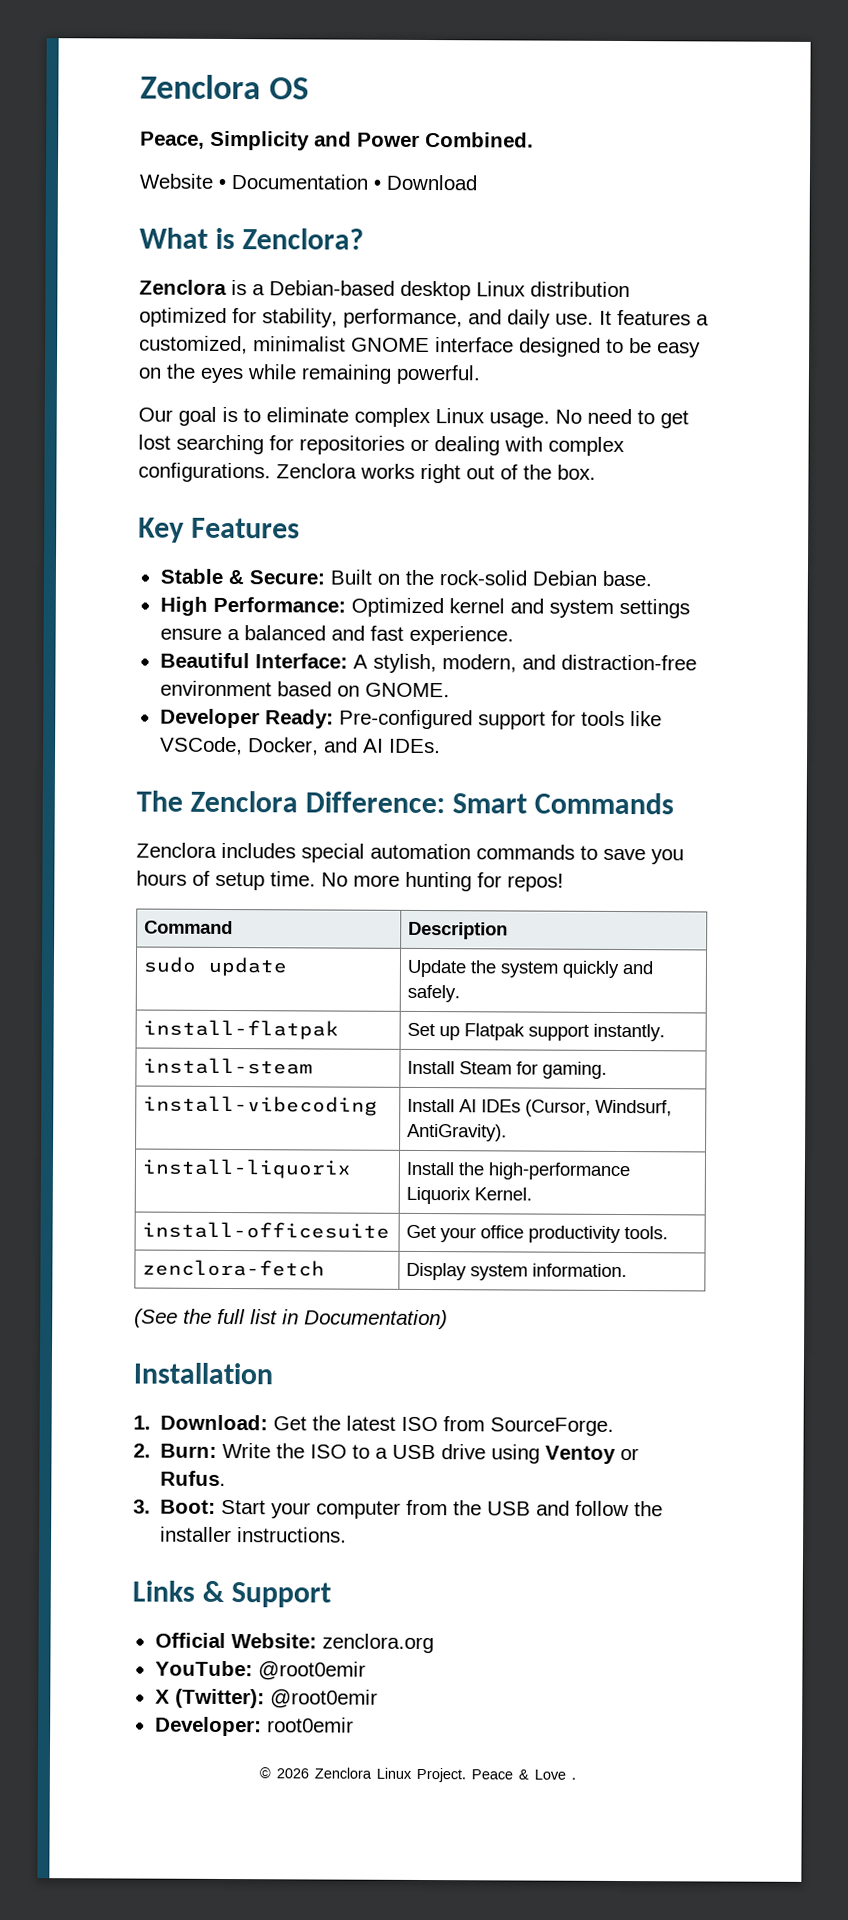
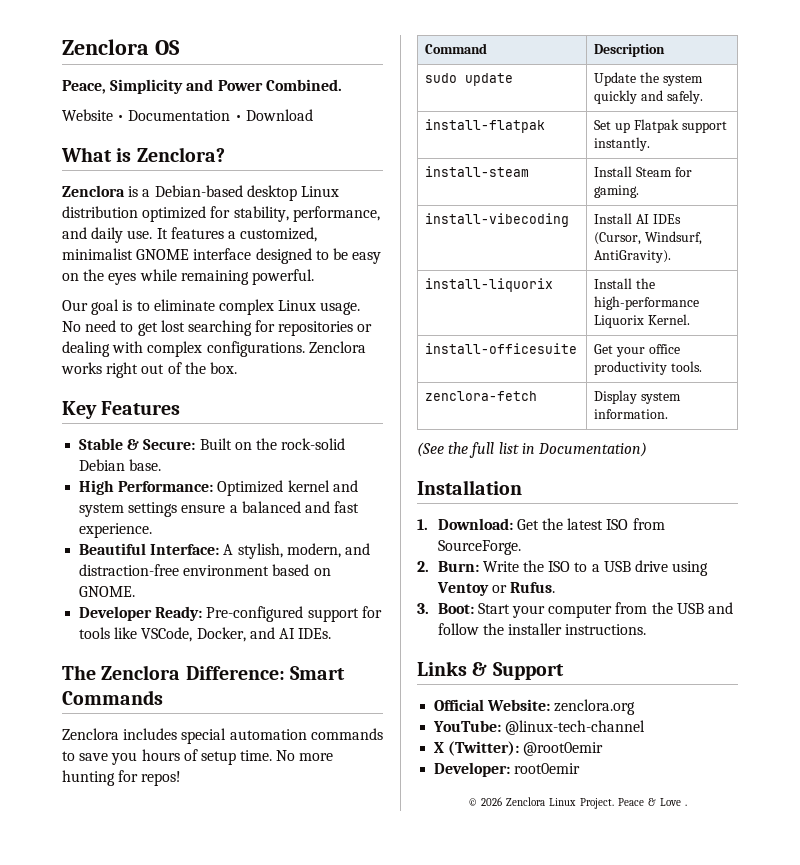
- YouTube: @root0emir
+ YouTube: @linux-tech-channel

